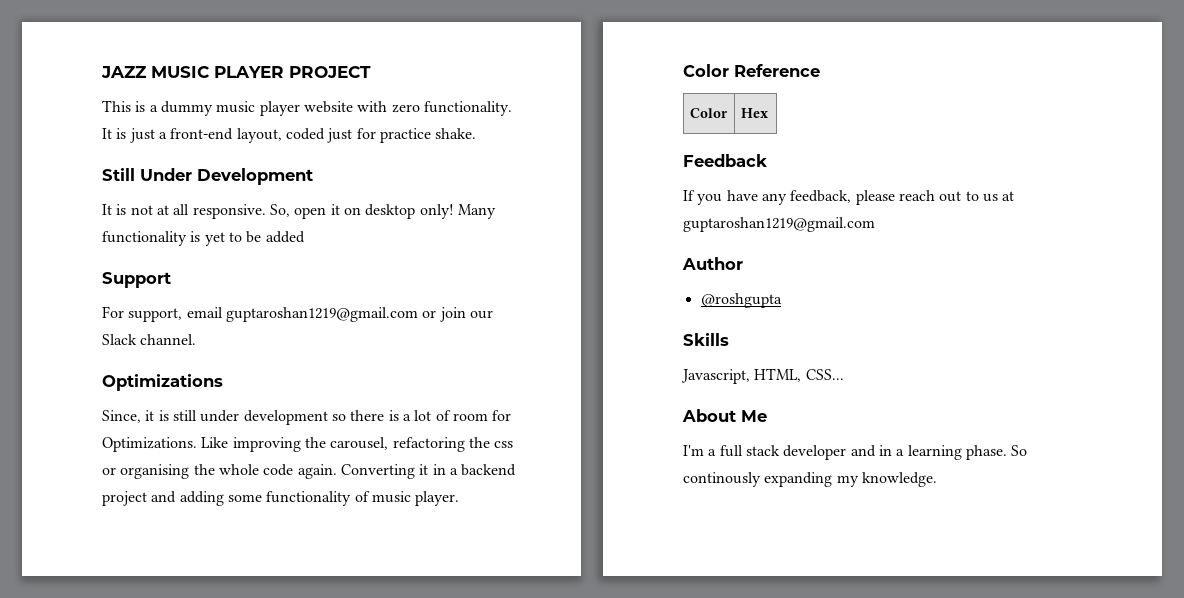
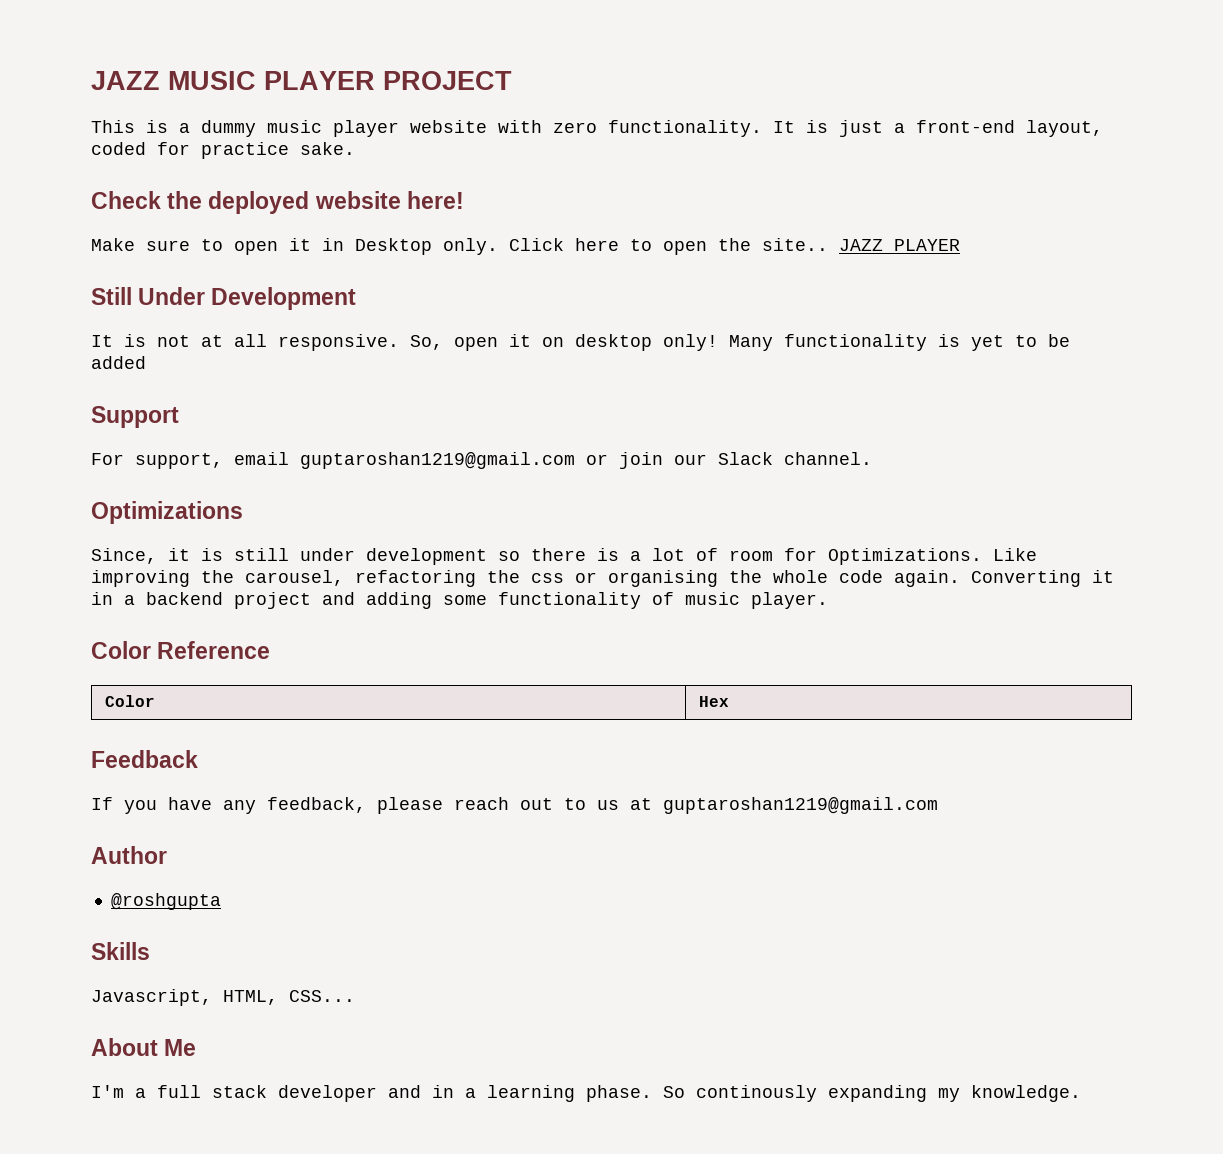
- It is just a front-end layout, coded just for practice shake.
+ It is just a front-end layout, coded for practice sake.
+ Check the deployed website here!
+ Make sure to open it in Desktop only. Click here to open the site.. JAZZ PLAYER

